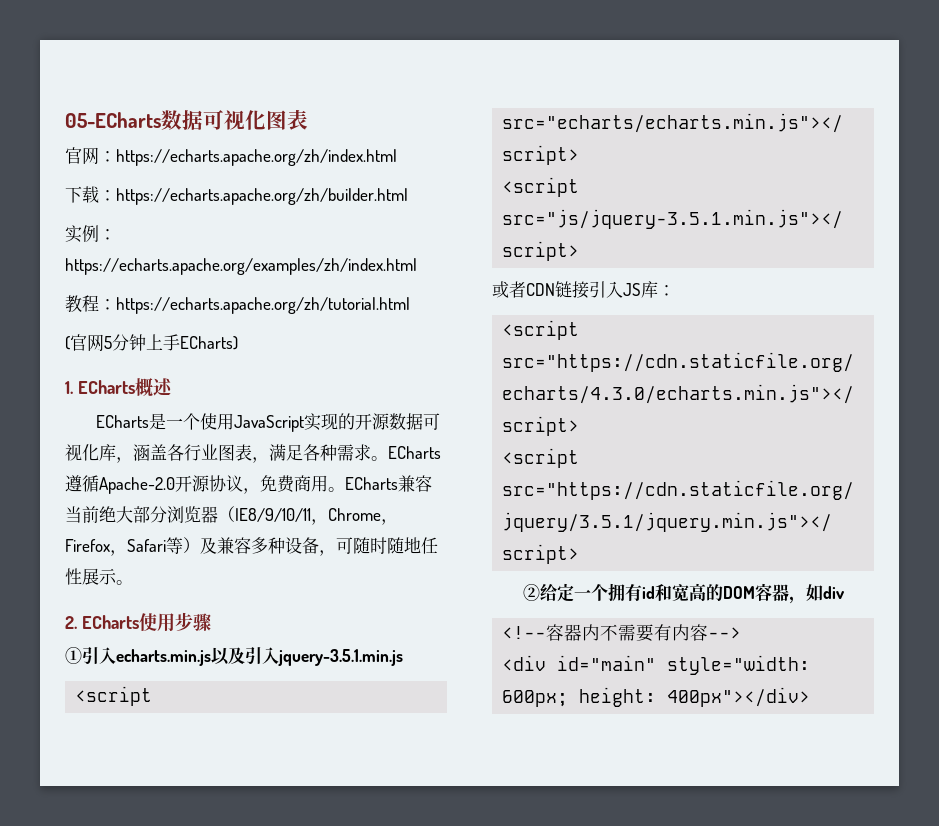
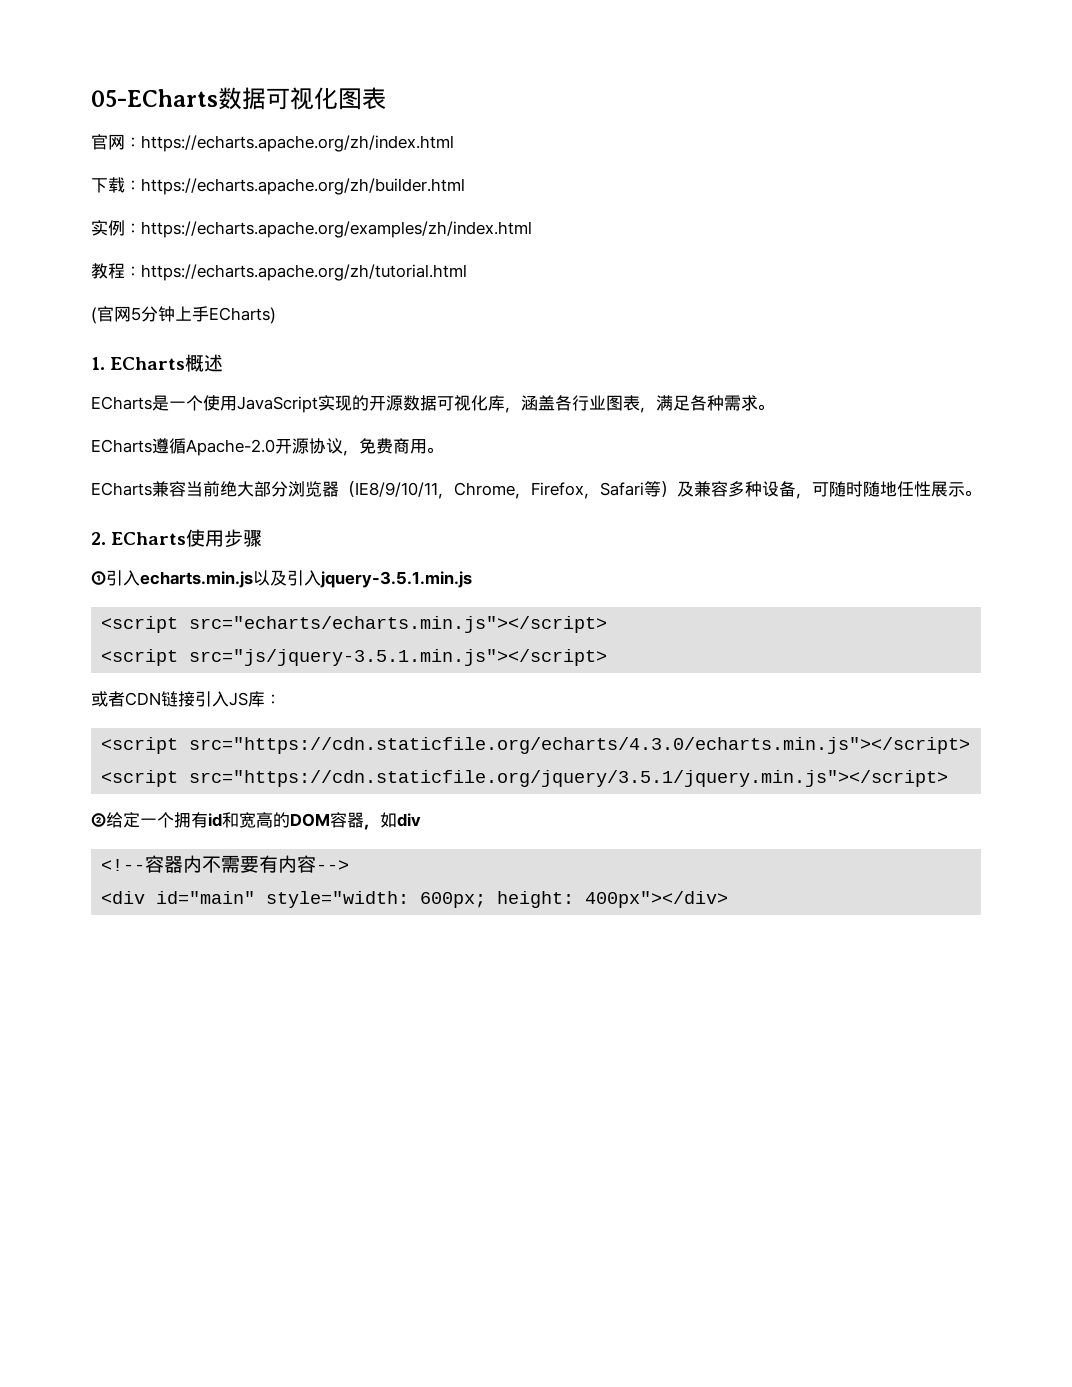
- ECharts是一个使用JavaScript实现的开源数据可视化库，涵盖各行业图表，满足各种需求。ECharts遵循Apache-2.0开源协议，免费商用。ECharts兼容当前绝大部分浏览器（IE8/9/10/11，Chrome，Firefox，Safari等）及兼容多种设备，可随时随地任性展示。
+ ECharts是一个使用JavaScript实现的开源数据可视化库，涵盖各行业图表，满足各种需求。
+ ECharts遵循Apache-2.0开源协议，免费商用。
+ ECharts兼容当前绝大部分浏览器（IE8/9/10/11，Chrome，Firefox，Safari等）及兼容多种设备，可随时随地任性展示。

